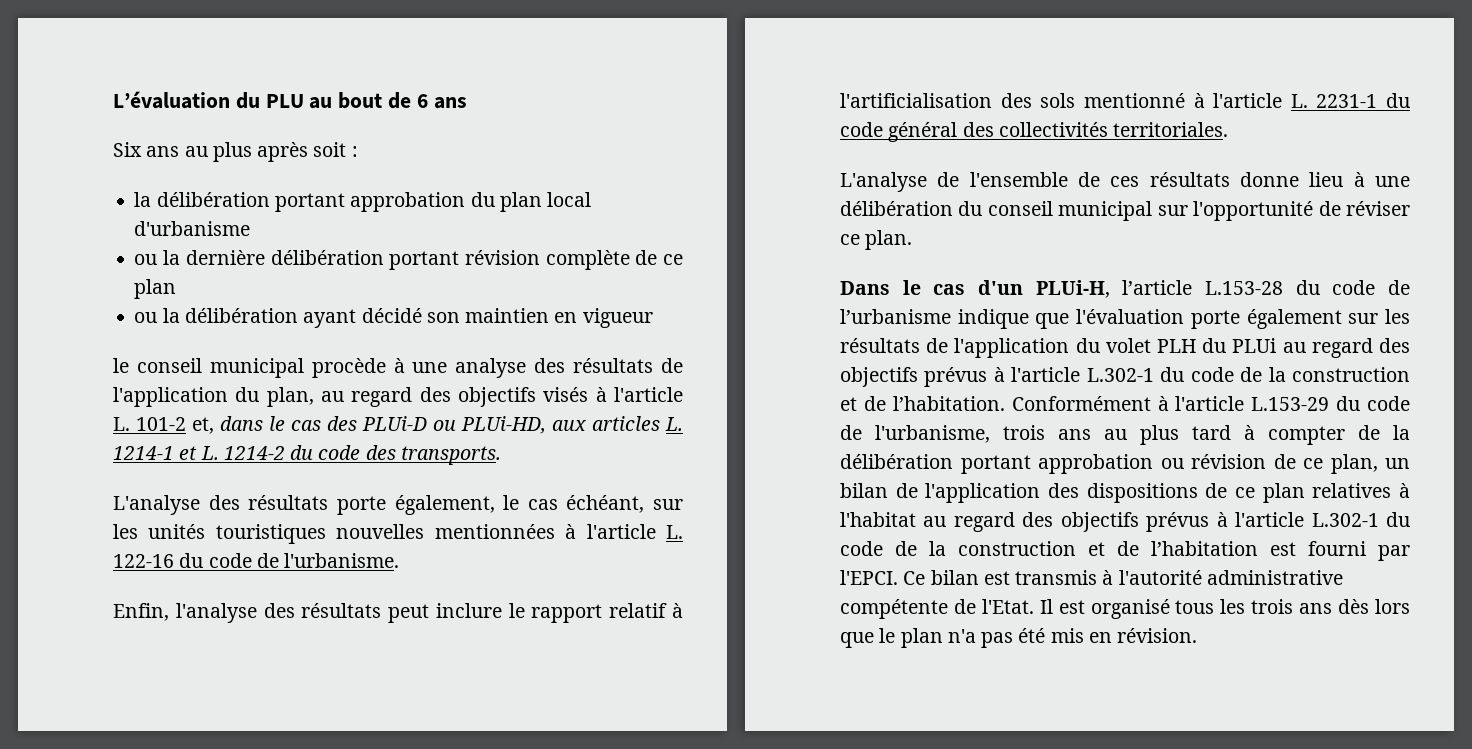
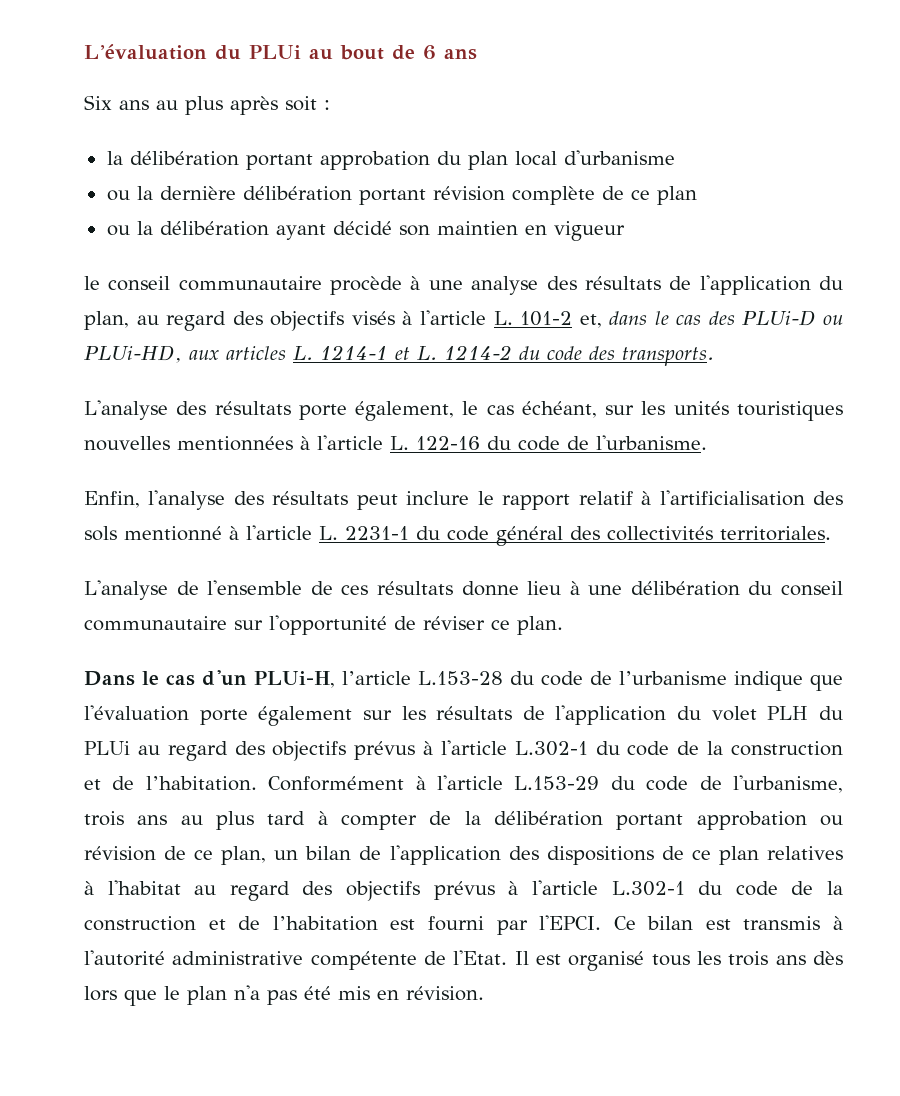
- L’évaluation du PLU au bout de 6 ans
+ L’évaluation du PLUi au bout de 6 ans
- le conseil municipal procède à une analyse des résultats de l'application du plan, au regard des objectifs visés à l'article L. 101-2 et, dans le cas des PLUi-D ou PLUi-HD, aux articles L. 1214-1 et L. 1214-2 du code des transports.
+ le conseil communautaire procède à une analyse des résultats de l'application du plan, au regard des objectifs visés à l'article L. 101-2 et, dans le cas des PLUi-D ou PLUi-HD, aux articles L. 1214-1 et L. 1214-2 du code des transports.
- L'analyse de l'ensemble de ces résultats donne lieu à une délibération du conseil municipal sur l'opportunité de réviser ce plan.
+ L'analyse de l'ensemble de ces résultats donne lieu à une délibération du conseil communautaire sur l'opportunité de réviser ce plan.

